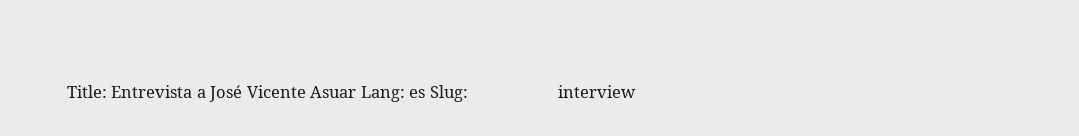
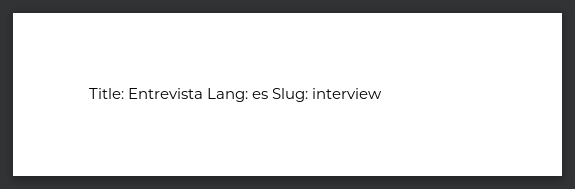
- Title: Entrevista a José Vicente Asuar Lang: es Slug: interview
+ Title: Entrevista Lang: es Slug: interview

